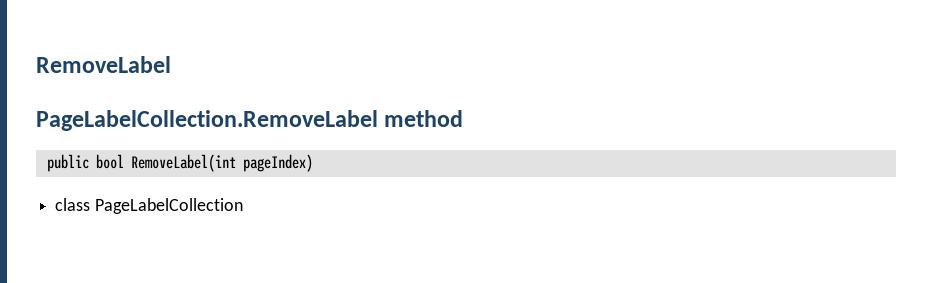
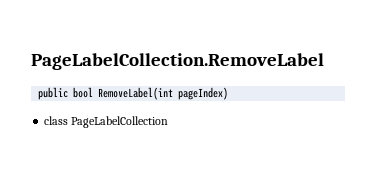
- RemoveLabel
- PageLabelCollection.RemoveLabel method
+ PageLabelCollection.RemoveLabel

